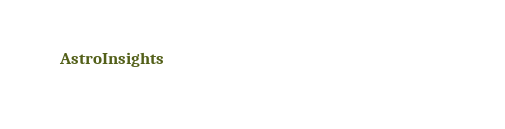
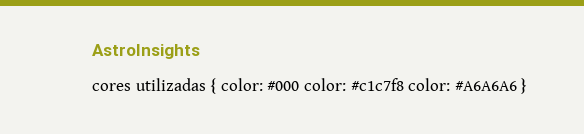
+ cores utilizadas { color: #000 color: #c1c7f8 color: #A6A6A6 }

